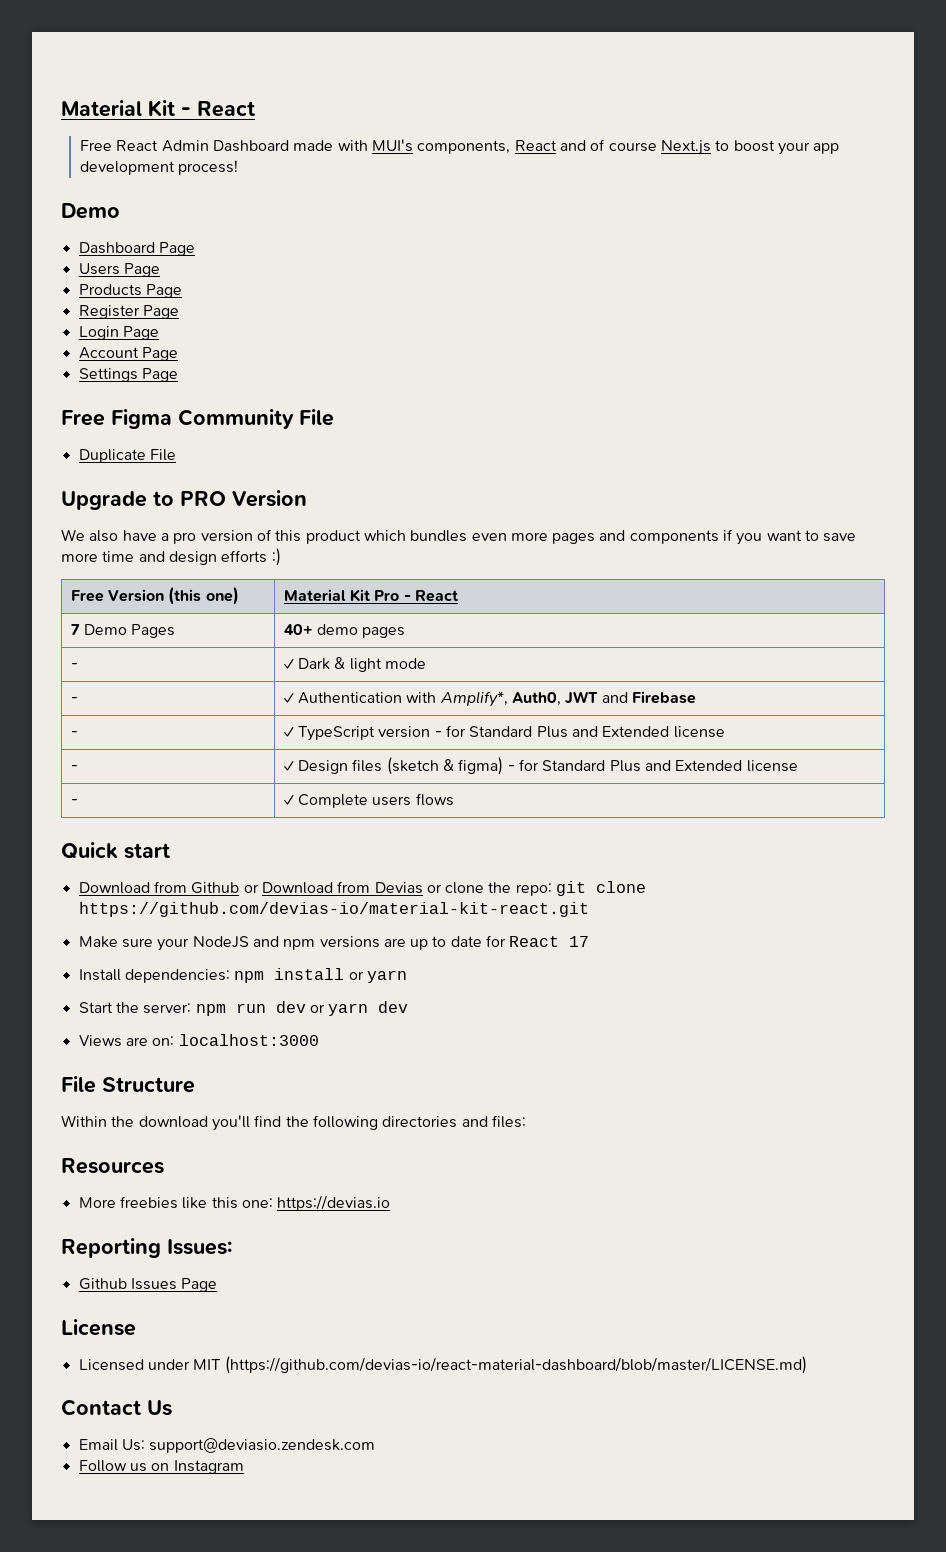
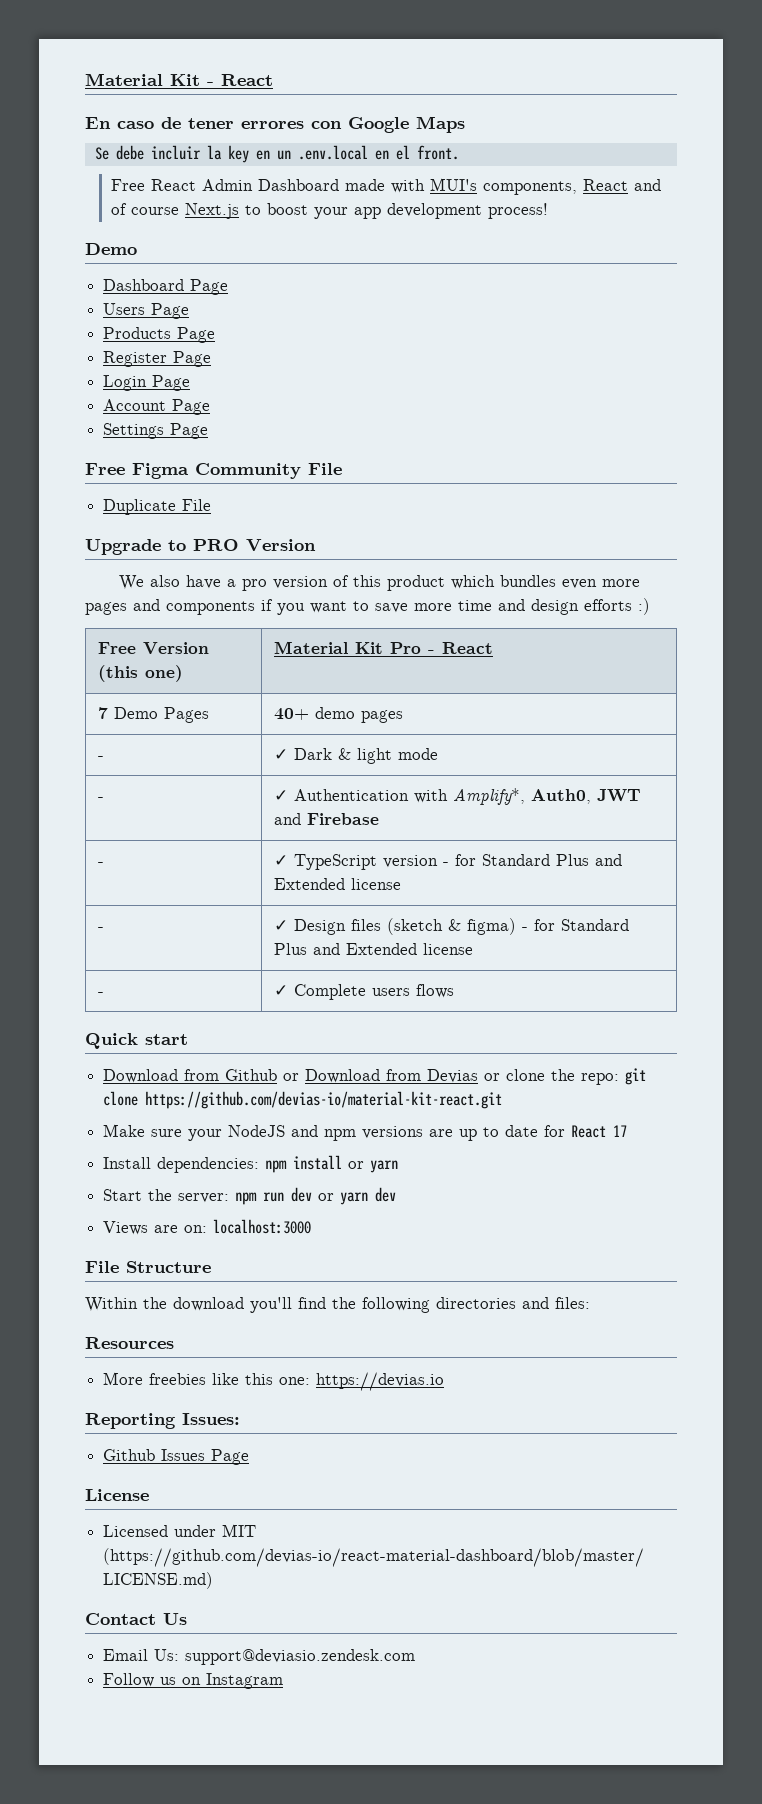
+ En caso de tener errores con Google Maps
+ Se debe incluir la key en un .env.local en el front.

